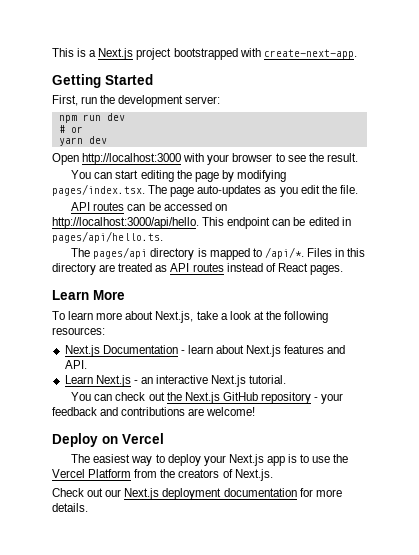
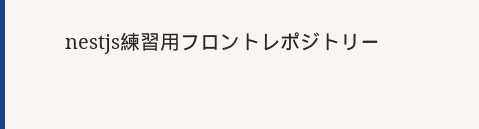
- This is a Next.js project bootstrapped with create-next-app.
- Getting Started
- First, run the development server:
- npm run dev
- # or
- yarn dev
- Open http://localhost:3000 with your browser to see the result.
- You can start editing the page by modifying pages/index.tsx. The page auto-updates as you edit the file.
- API routes can be accessed on http://localhost:3000/api/hello. This endpoint can be edited in pages/api/hello.ts.
- The pages/api directory is mapped to /api/*. Files in this directory are treated as API routes instead of React pages.
- Learn More
- To learn more about Next.js, take a look at the following resources:
- Next.js Documentation - learn about Next.js features and API.
- Learn Next.js - an interactive Next.js tutorial.
- You can check out the Next.js GitHub repository - your feedback and contributions are welcome!
- Deploy on Vercel
- The easiest way to deploy your Next.js app is to use the Vercel Platform from the creators of Next.js.
- Check out our Next.js deployment documentation for more details.
+ nestjs練習用フロントレポジトリー

